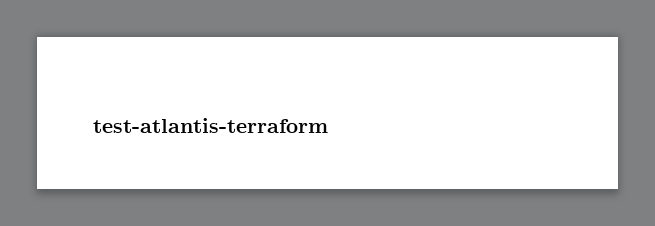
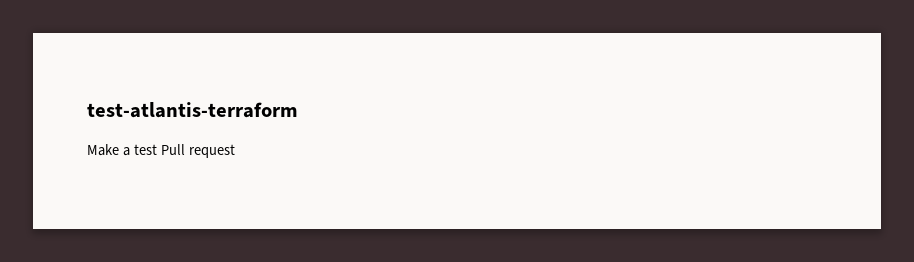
+ Make a test Pull request

